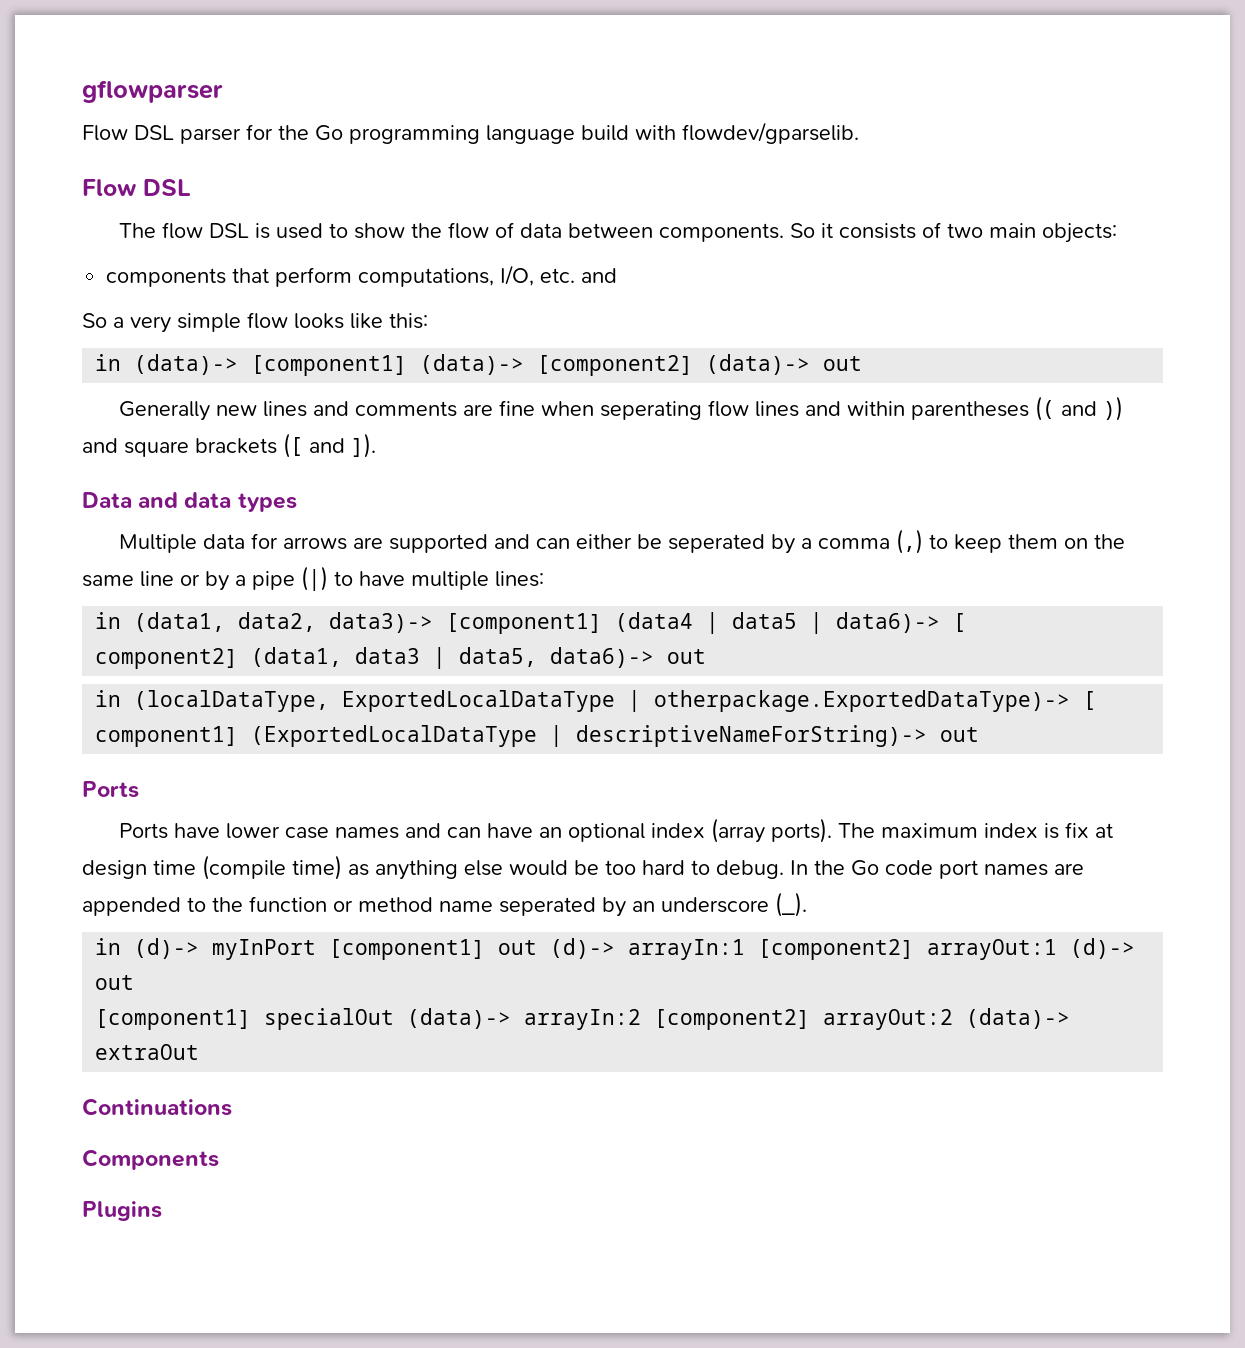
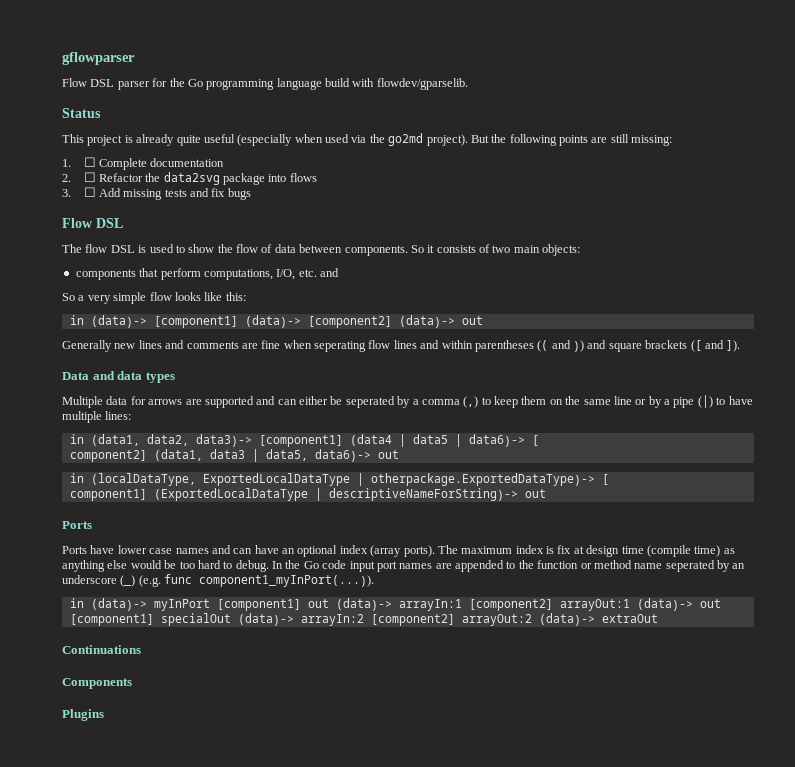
+ Status
+ This project is already quite useful (especially when used via the go2md project). But the following points are still missing:
+ 1. ☐ Complete documentation
+ 2. ☐ Refactor the data2svg package into flows
+ 3. ☐ Add missing tests and fix bugs
- In the Go code port names are appended to the function or method name seperated by an underscore (_).
- in (d)-> myInPort [component1] out (d)-> arrayIn:1 [component2] arrayOut:1 (d)-> out
+ In the Go code input port names are appended to the function or method name seperated by an underscore (_) (e.g. func component1_myInPort(...)).
+ in (data)-> myInPort [component1] out (data)-> arrayIn:1 [component2] arrayOut:1 (data)-> out

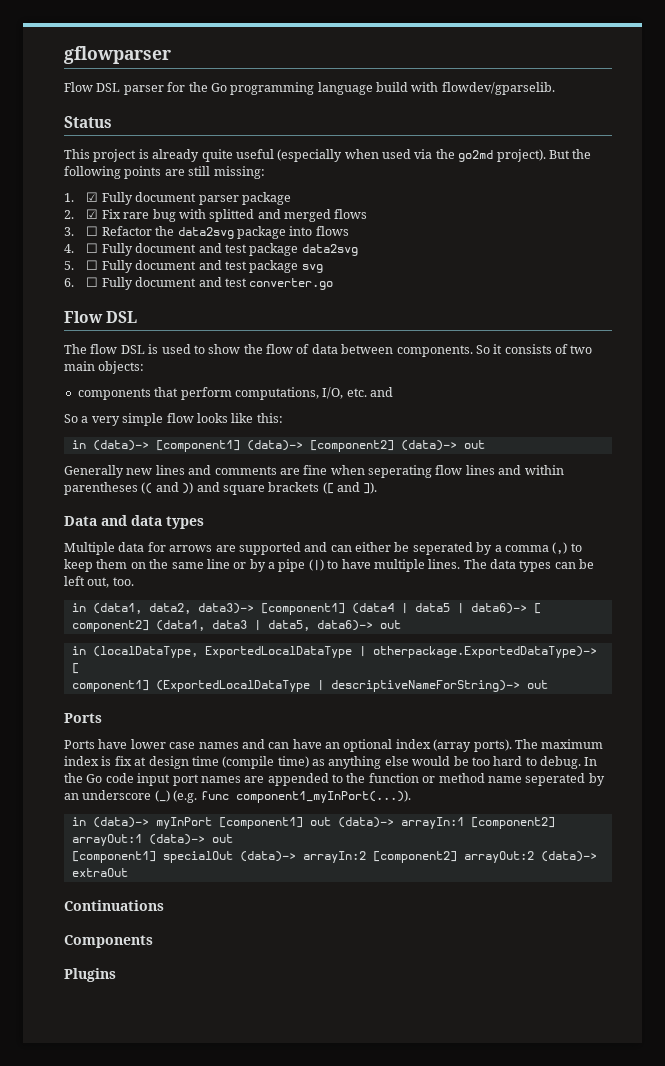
- 1. ☐ Complete documentation
- 2. ☐ Refactor the data2svg package into flows
+ 1. ☑ Fully document parser package
+ 2. ☑ Fix rare bug with splitted and merged flows
+ 3. ☐ Refactor the data2svg package into flows
- 3. ☐ Add missing tests and fix bugs
+ 4. ☐ Fully document and test package data2svg
+ 5. ☐ Fully document and test package svg
+ 6. ☐ Fully document and test converter.go
- Multiple data for arrows are supported and can either be seperated by a comma (,) to keep them on the same line or by a pipe (|) to have multiple lines:
+ Multiple data for arrows are supported and can either be seperated by a comma (,) to keep them on the same line or by a pipe (|) to have multiple lines. The data types can be left out, too.

